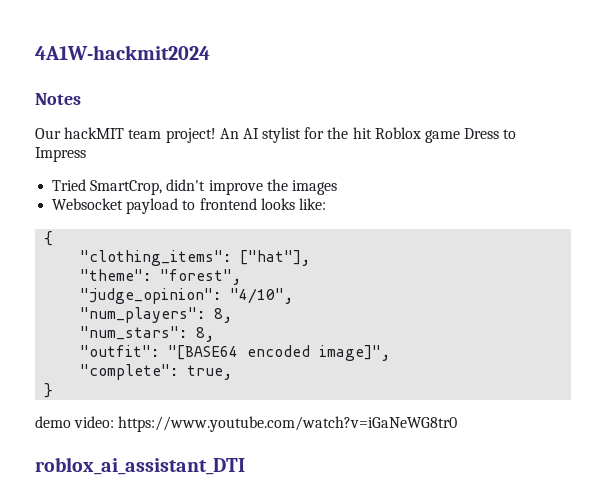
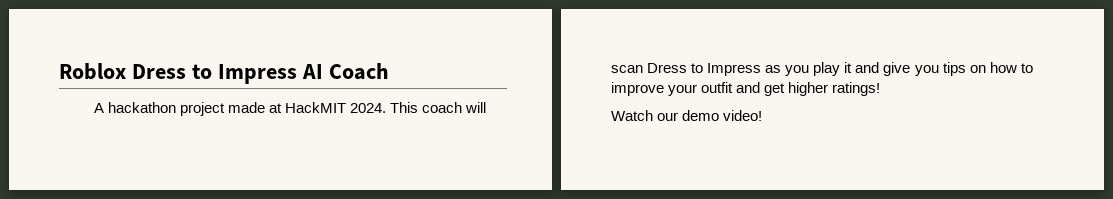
- 4A1W-hackmit2024
- Notes
- Our hackMIT team project! An AI stylist for the hit Roblox game Dress to Impress
- Tried SmartCrop, didn't improve the images
- Websocket payload to frontend looks like:
- {
- "clothing_items": ["hat"],
- "theme": "forest",
- "judge_opinion": "4/10",
- "num_players": 8,
- "num_stars": 8,
- "outfit": "[BASE64 encoded image]",
- "complete": true,
- }
- demo video: https://www.youtube.com/watch?v=iGaNeWG8tr0
- roblox_ai_assistant_DTI
+ Roblox Dress to Impress AI Coach
+ A hackathon project made at HackMIT 2024. This coach will scan Dress to Impress as you play it and give you tips on how to improve your outfit and get higher ratings!
+ Watch our demo video!

